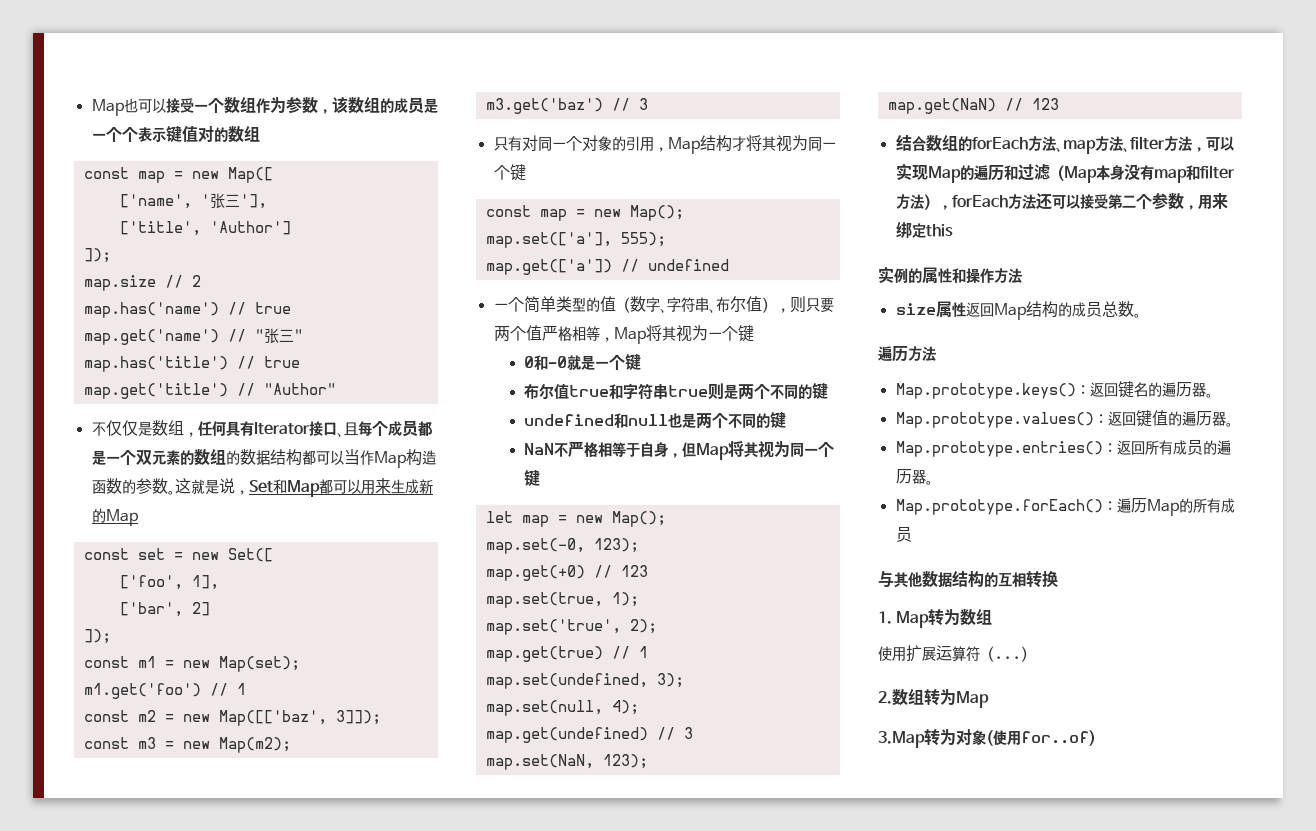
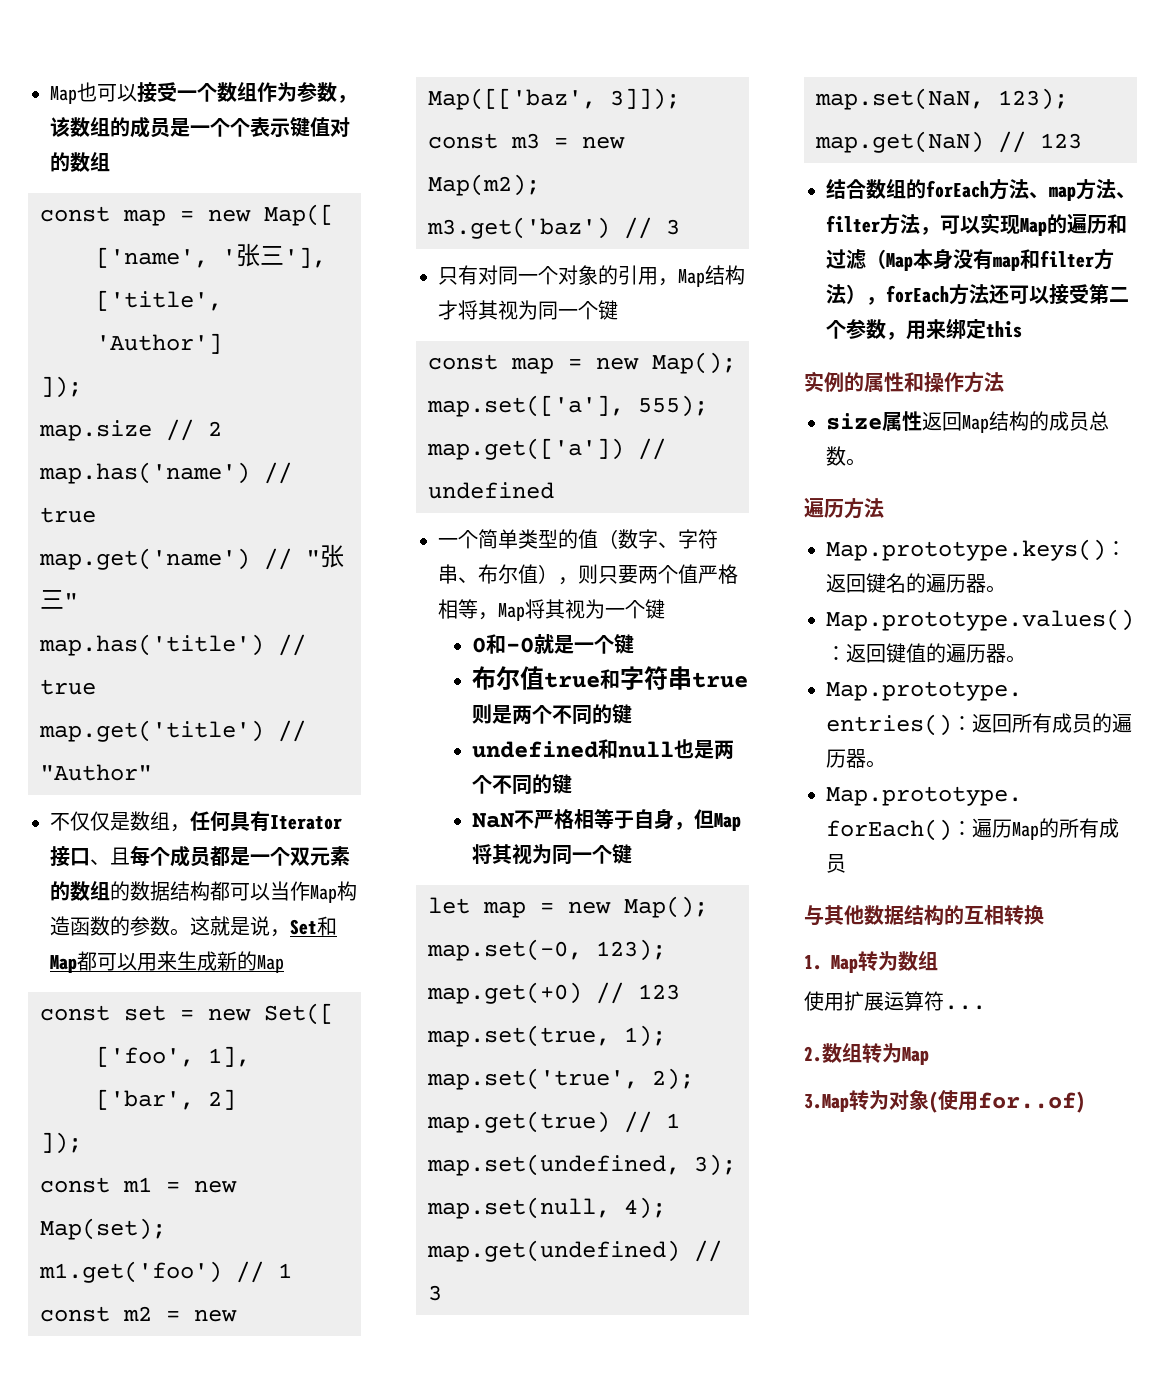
- 使用扩展运算符（...）
+ 使用扩展运算符...

